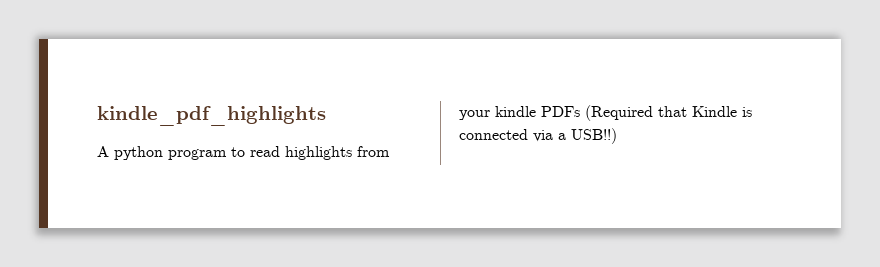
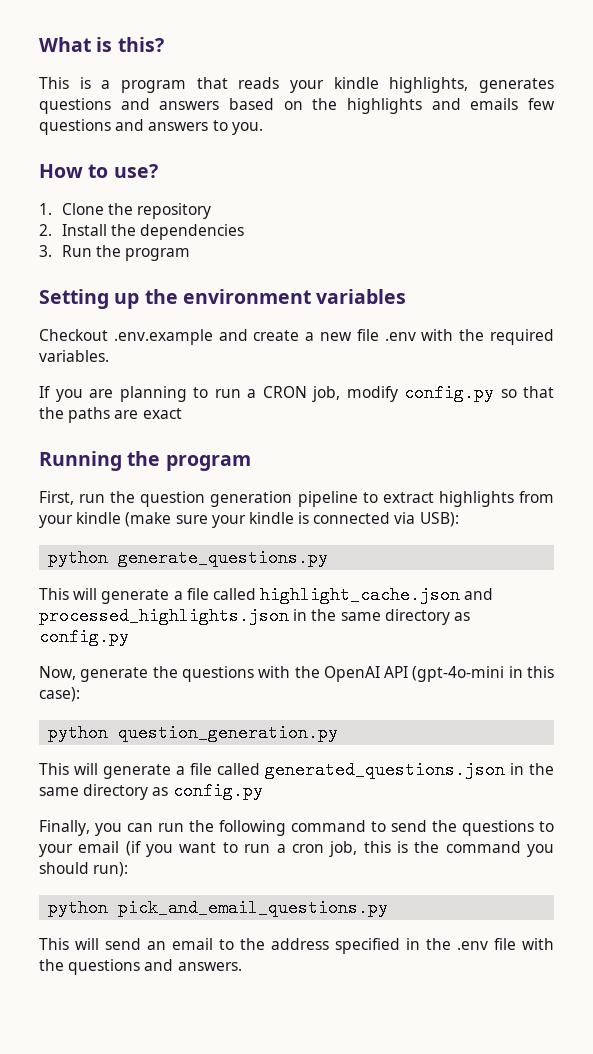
- kindle_pdf_highlights
- A python program to read highlights from your kindle PDFs (Required that Kindle is connected via a USB!!)
+ What is this?
+ This is a program that reads your kindle highlights, generates questions and answers based on the highlights and emails few questions and answers to you.
+ How to use?
+ 1. Clone the repository
+ 2. Install the dependencies
+ 3. Run the program
+ Setting up the environment variables
+ Checkout .env.example and create a new file .env with the required variables.
+ If you are planning to run a CRON job, modify config.py so that the paths are exact
+ Running the program
+ First, run the question generation pipeline to extract highlights from your kindle (make sure your kindle is connected via USB):
+ python generate_questions.py
+ This will generate a file called highlight_cache.json and processed_highlights.json in the same directory as config.py
+ Now, generate the questions with the OpenAI API (gpt-4o-mini in this case):
+ python question_generation.py
+ This will generate a file called generated_questions.json in the same directory as config.py
+ Finally, you can run the following command to send the questions to your email (if you want to run a cron job, this is the command you should run):
+ python pick_and_email_questions.py
+ This will send an email to the address specified in the .env file with the questions and answers.

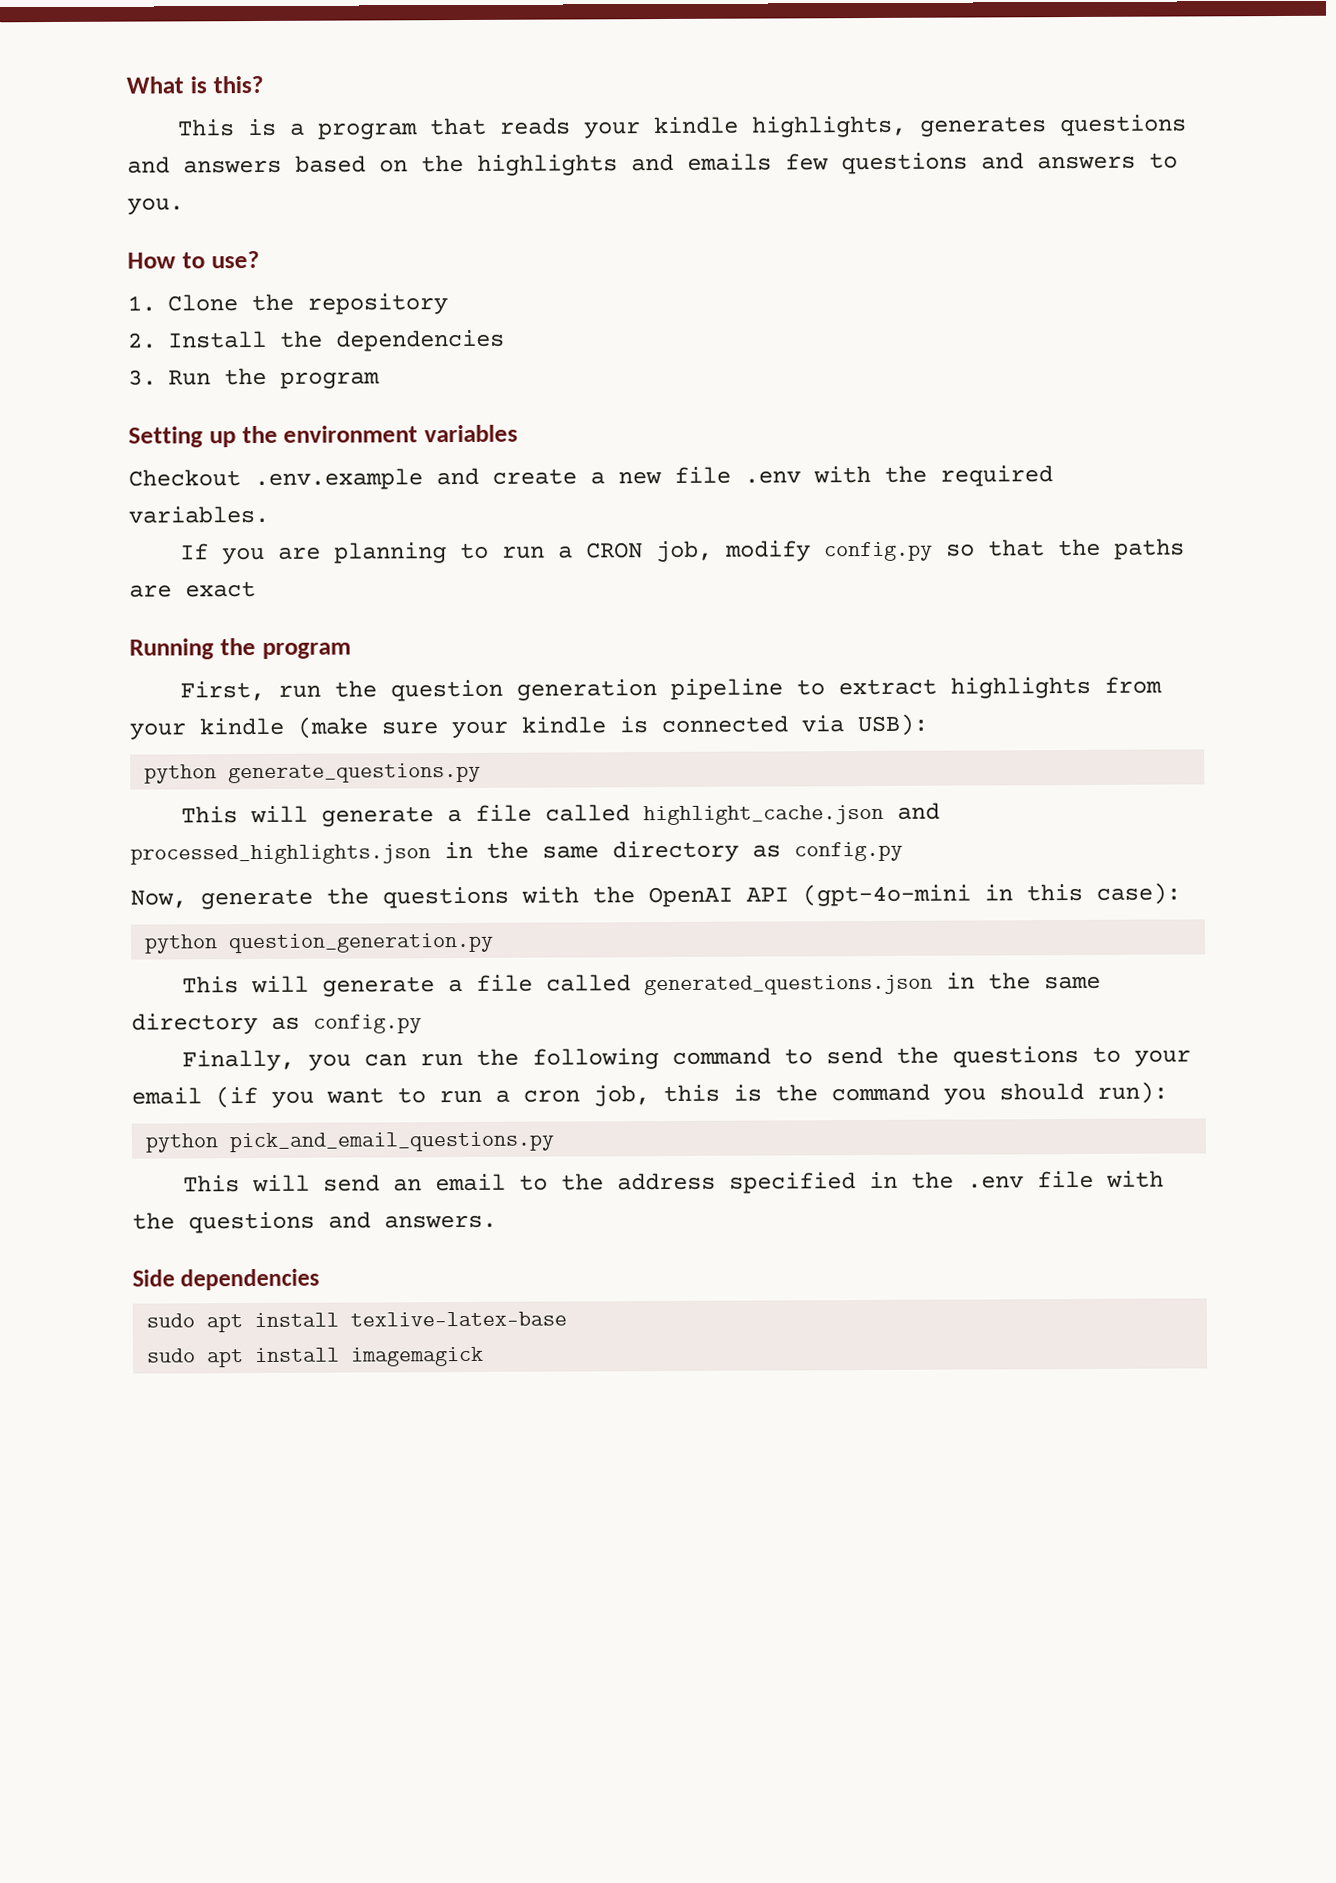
+ Side dependencies
+ sudo apt install texlive-latex-base
+ sudo apt install imagemagick

